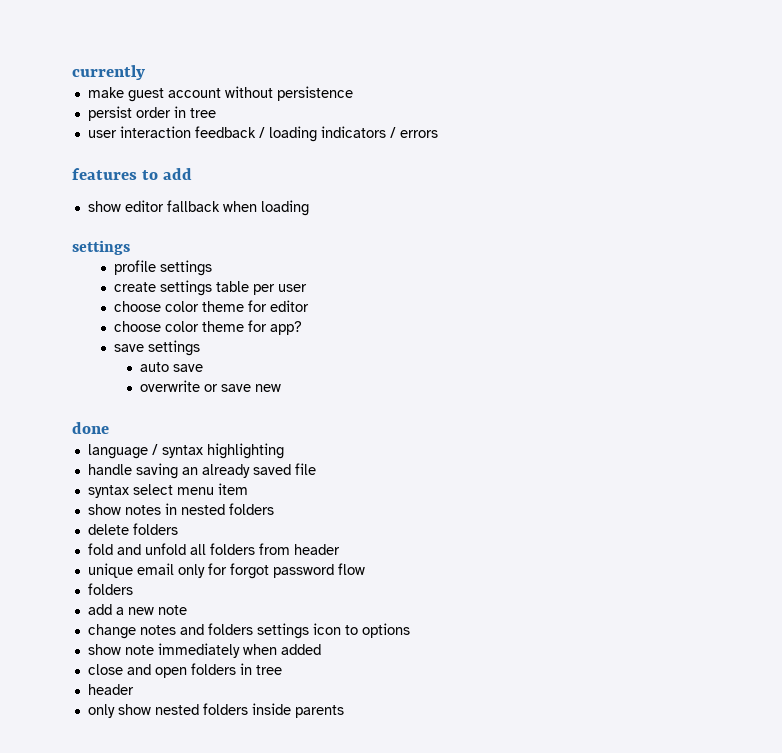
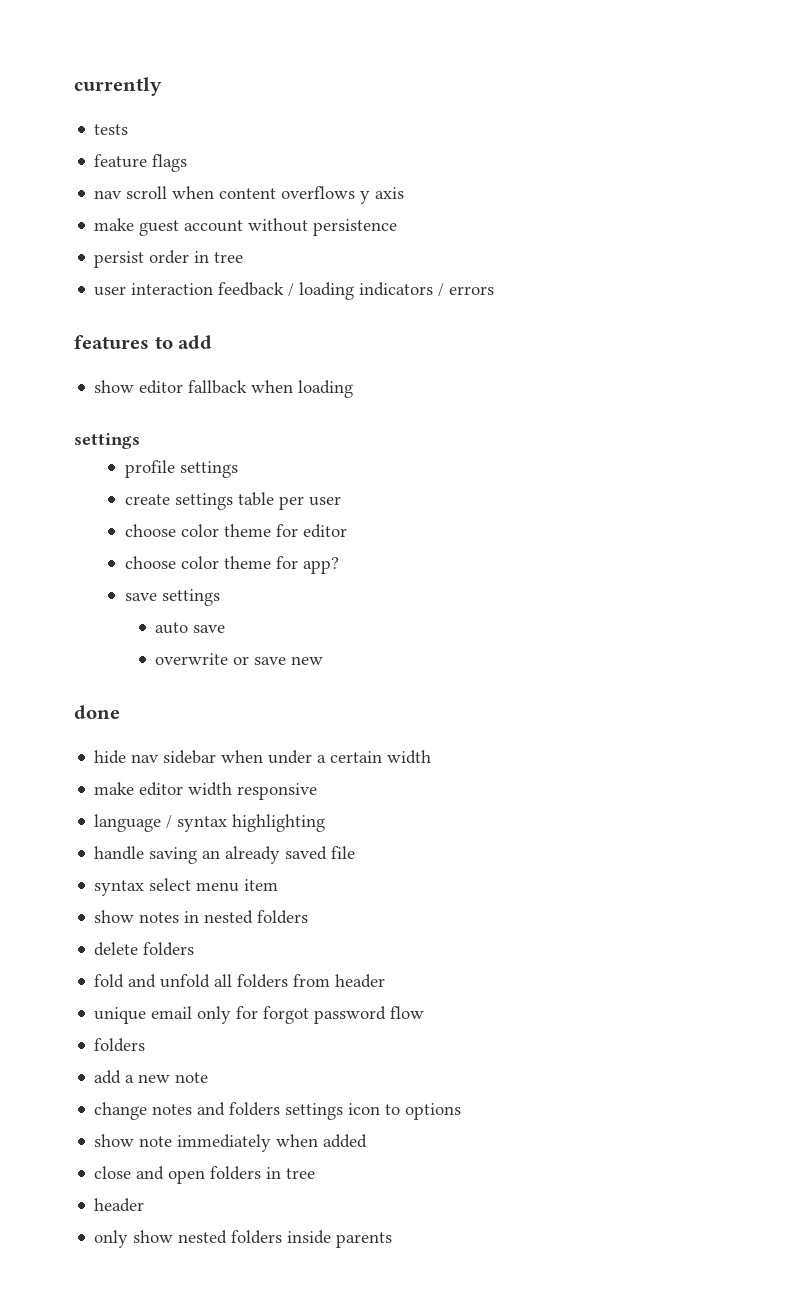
+ tests
+ feature flags
+ nav scroll when content overflows y axis
+ hide nav sidebar when under a certain width
+ make editor width responsive

